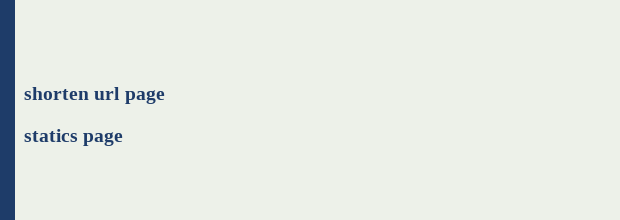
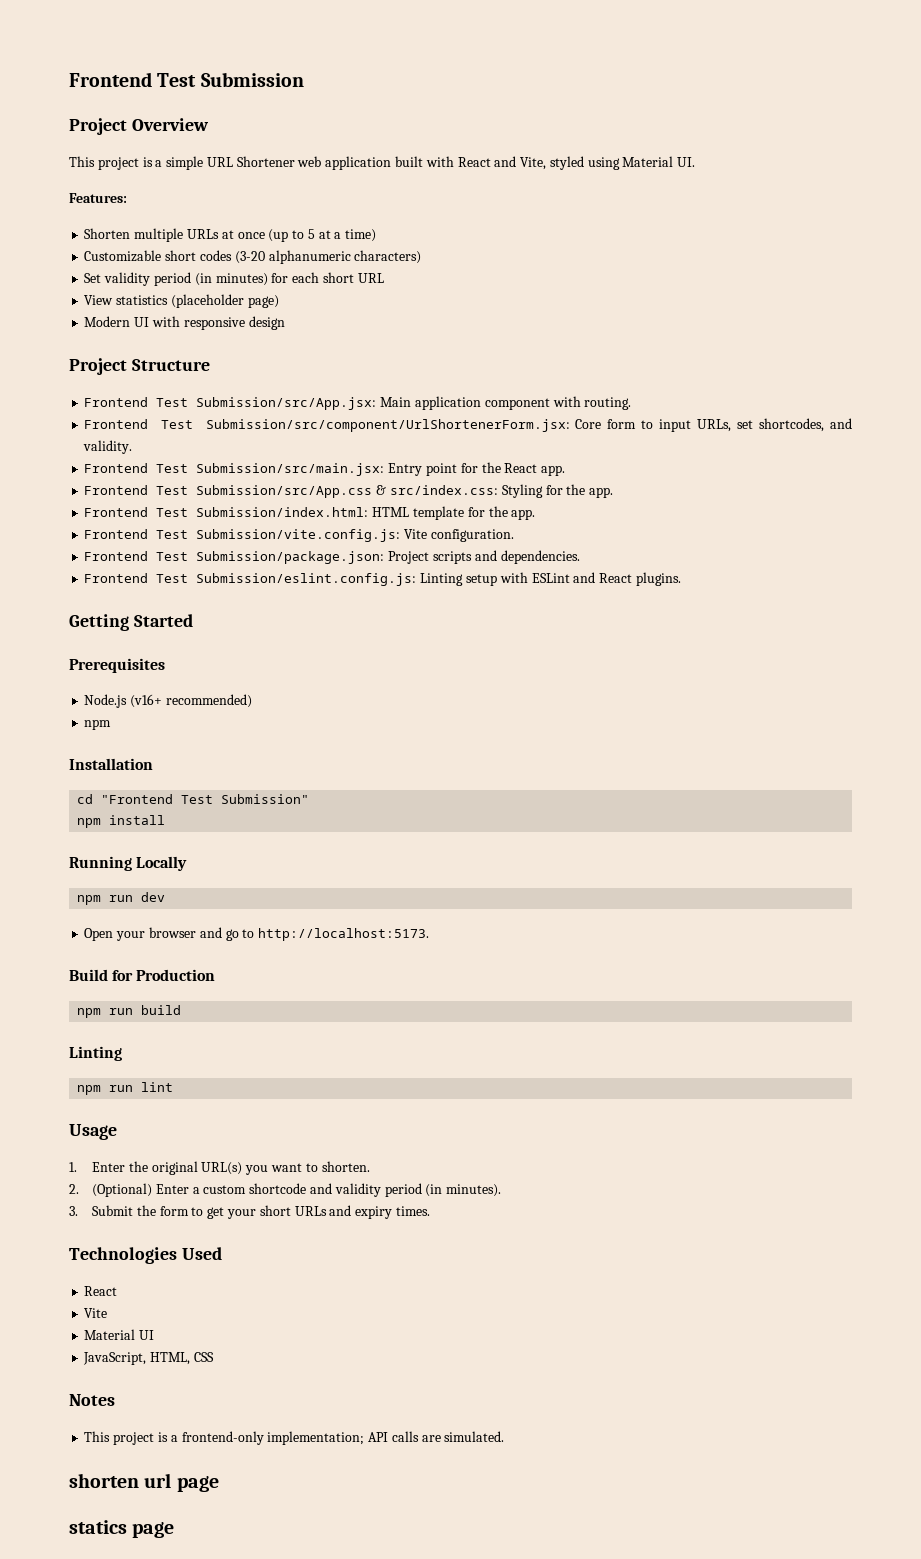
+ Frontend Test Submission
+ Project Overview
+ This project is a simple URL Shortener web application built with React and Vite, styled using Material UI.
+ Features:
+ Shorten multiple URLs at once (up to 5 at a time)
+ Customizable short codes (3-20 alphanumeric characters)
+ Set validity period (in minutes) for each short URL
+ View statistics (placeholder page)
+ Modern UI with responsive design
+ Project Structure
+ Frontend Test Submission/src/App.jsx: Main application component with routing.
+ Frontend Test Submission/src/component/UrlShortenerForm.jsx: Core form to input URLs, set shortcodes, and validity.
+ Frontend Test Submission/src/main.jsx: Entry point for the React app.
+ Frontend Test Submission/src/App.css & src/index.css: Styling for the app.
+ Frontend Test Submission/index.html: HTML template for the app.
+ Frontend Test Submission/vite.config.js: Vite configuration.
+ Frontend Test Submission/package.json: Project scripts and dependencies.
+ Frontend Test Submission/eslint.config.js: Linting setup with ESLint and React plugins.
+ Getting Started
+ Prerequisites
+ Node.js (v16+ recommended)
+ npm
+ Installation
+ cd "Frontend Test Submission"
+ npm install
+ Running Locally
+ npm run dev
+ Open your browser and go to http://localhost:5173.
+ Build for Production
+ npm run build
+ Linting
+ npm run lint
+ Usage
+ 1. Enter the original URL(s) you want to shorten.
+ 2. (Optional) Enter a custom shortcode and validity period (in minutes).
+ 3. Submit the form to get your short URLs and expiry times.
+ Technologies Used
+ React
+ Vite
+ Material UI
+ JavaScript, HTML, CSS
+ Notes
+ This project is a frontend-only implementation; API calls are simulated.

